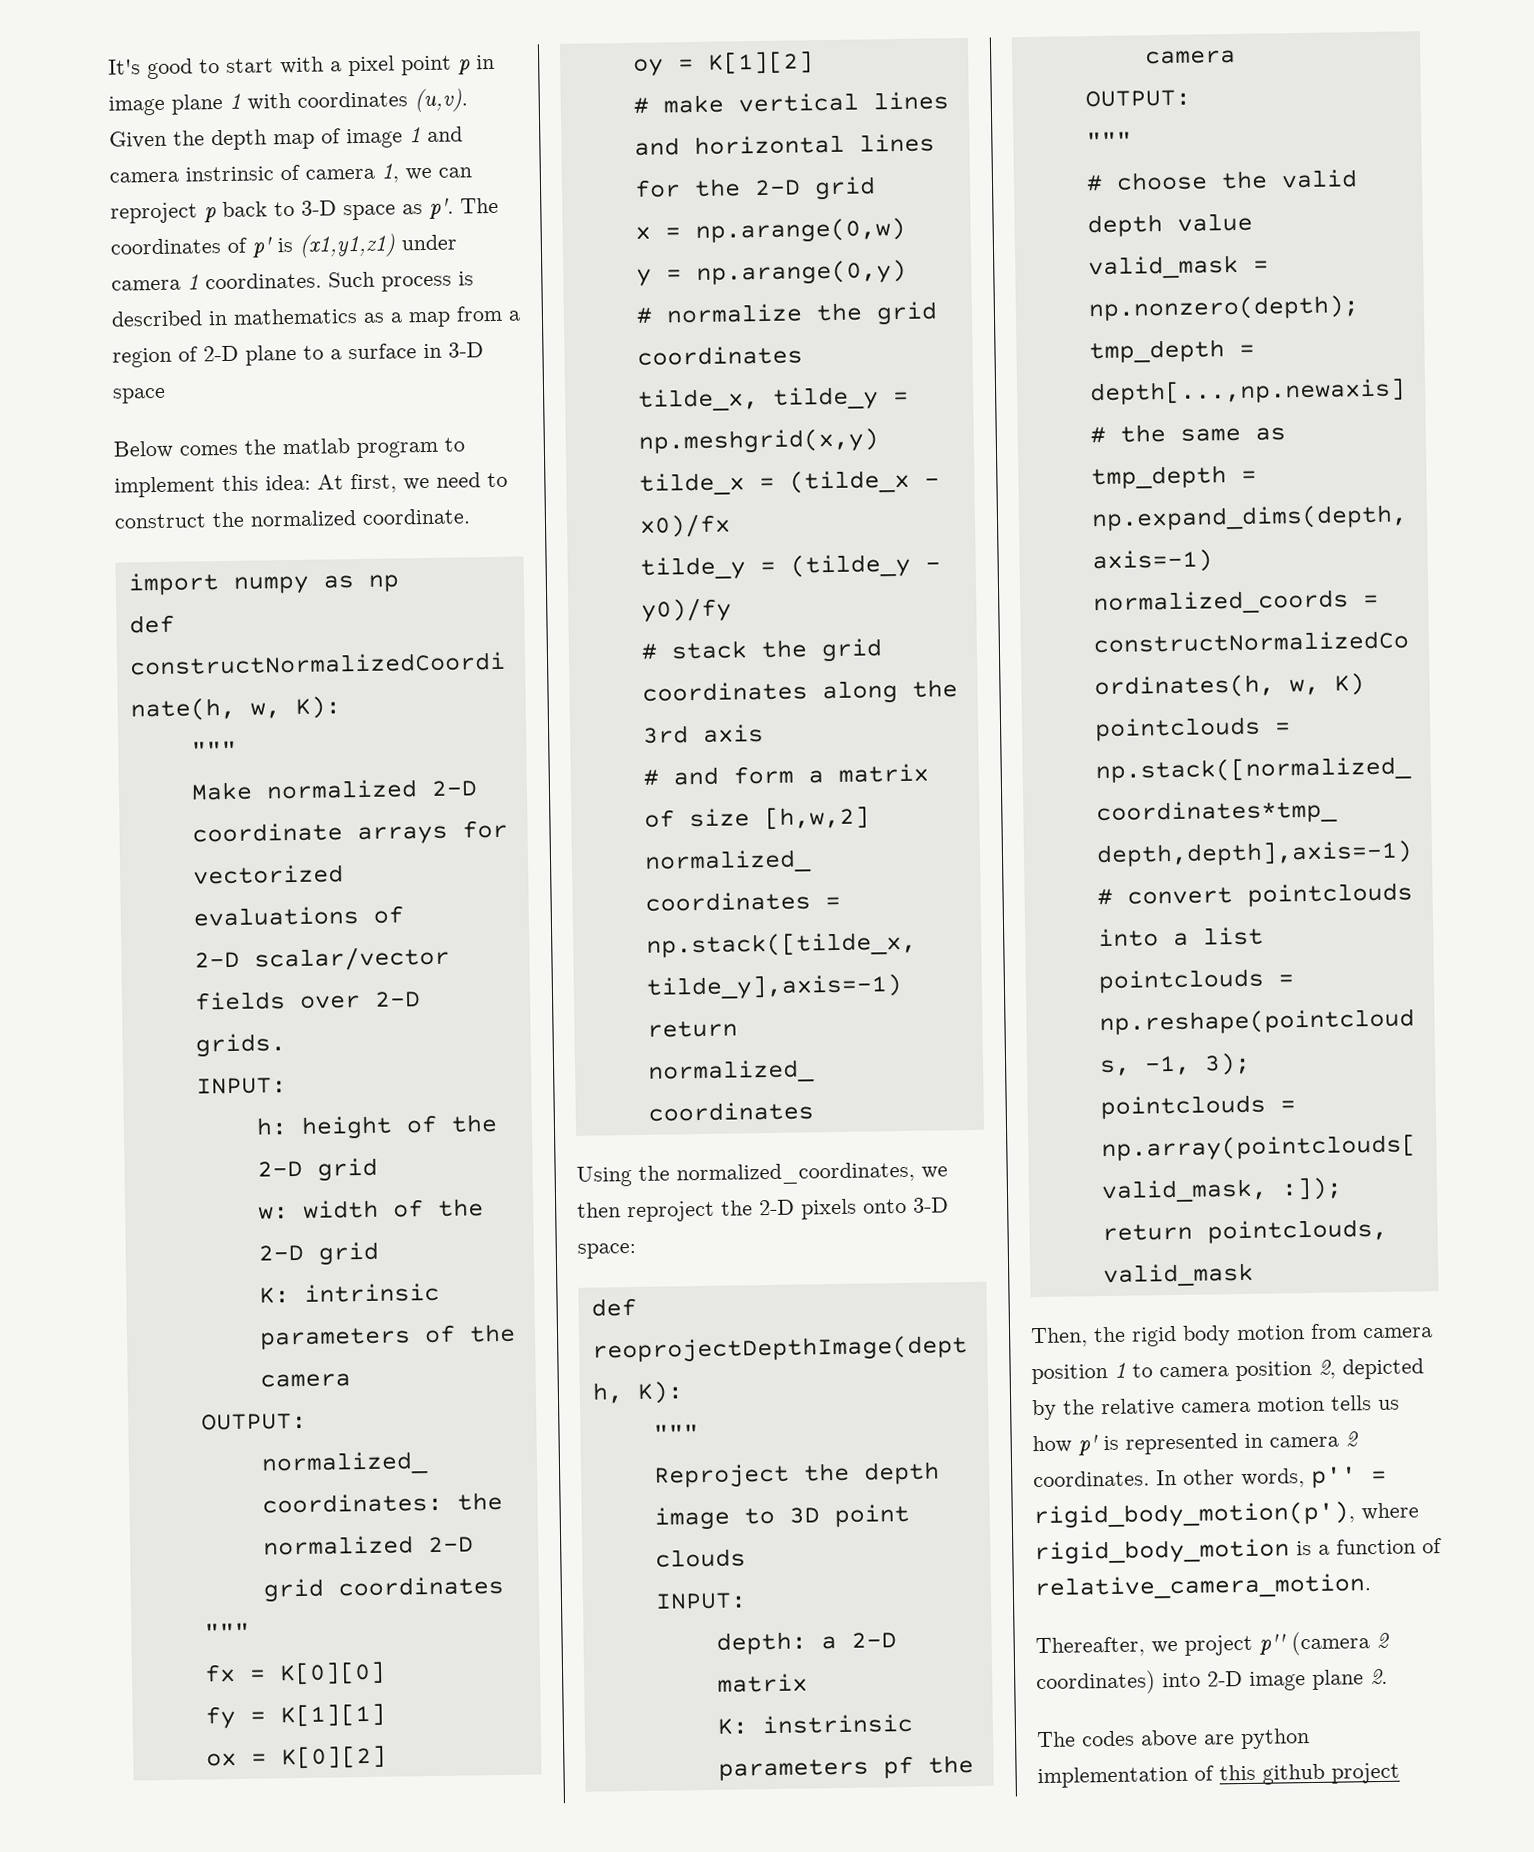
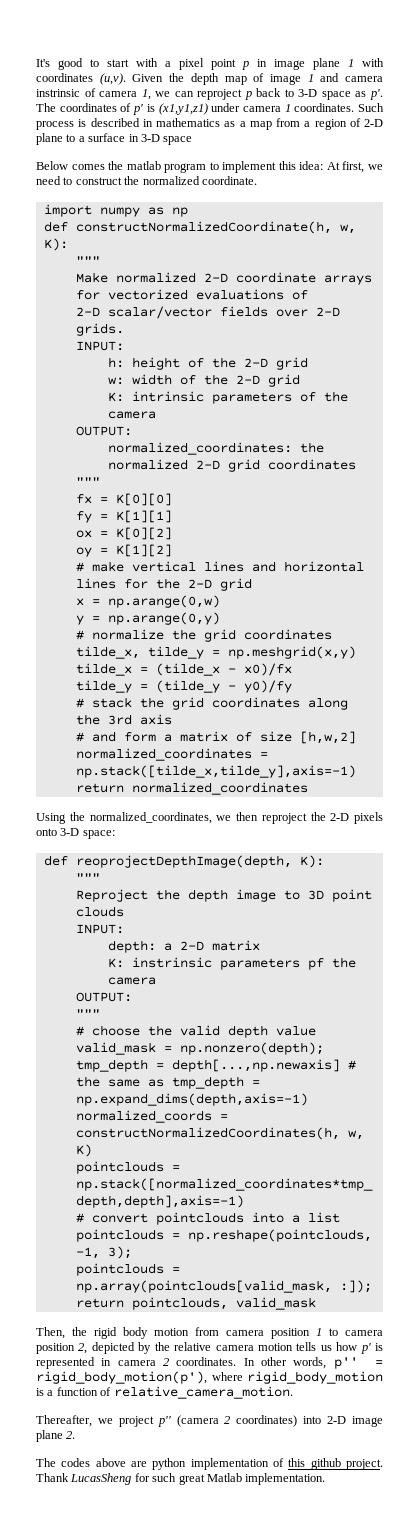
- The codes above are python implementation of this github project
+ The codes above are python implementation of this github project. Thank LucasSheng for such great Matlab implementation.

